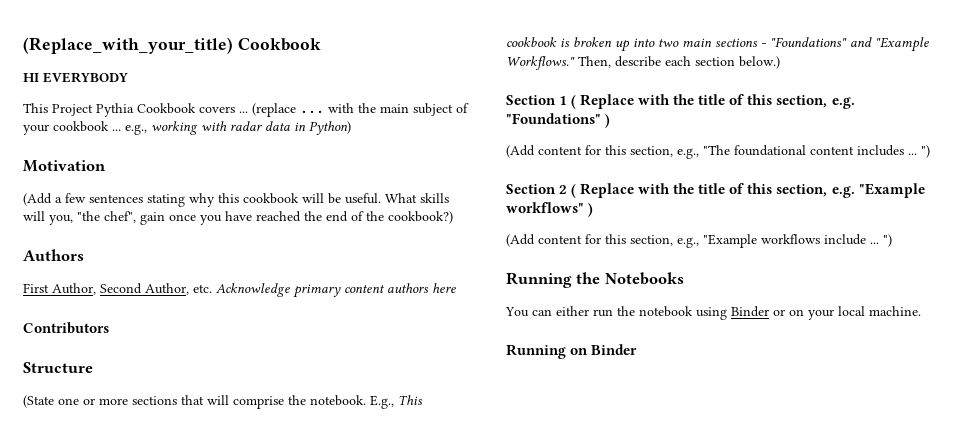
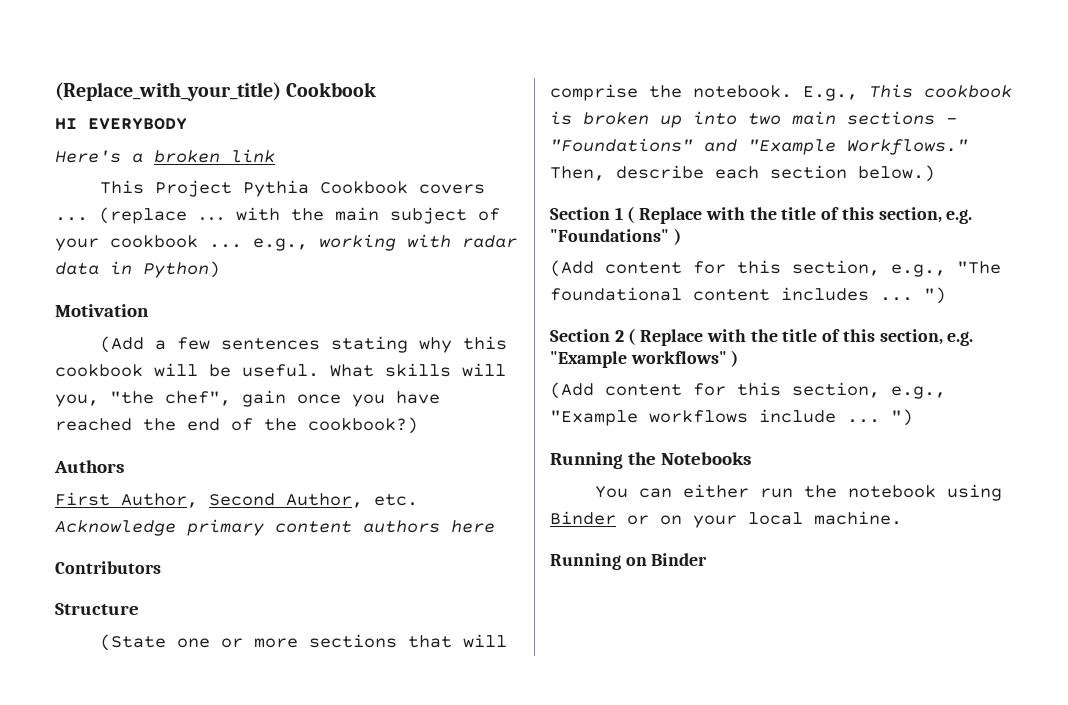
+ Here's a broken link

